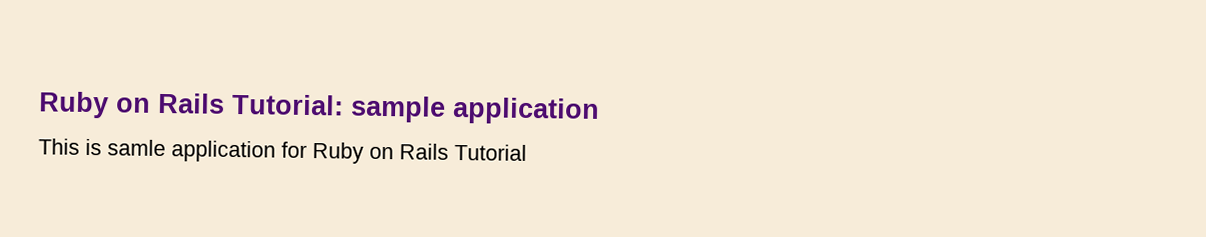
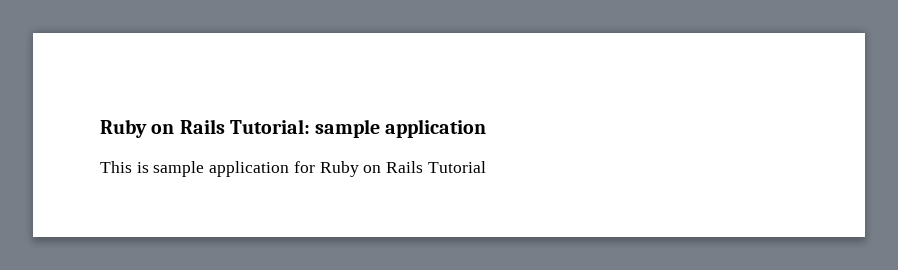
- This is samle application for Ruby on Rails Tutorial
+ This is sample application for Ruby on Rails Tutorial

